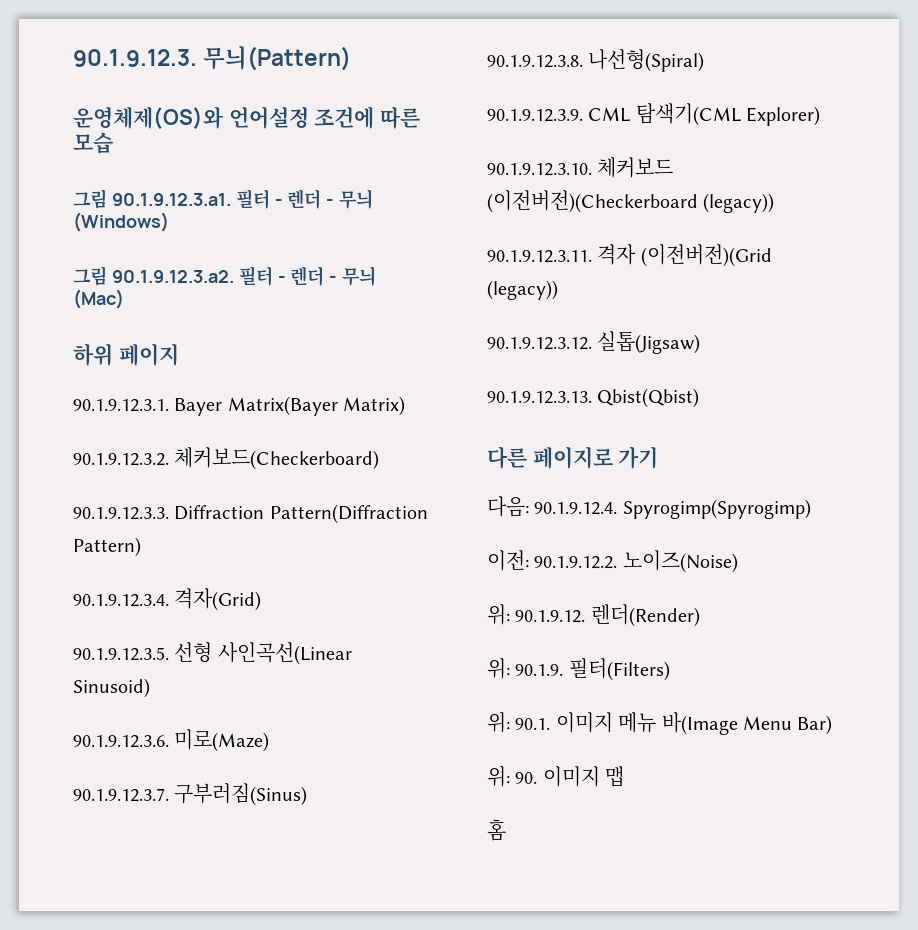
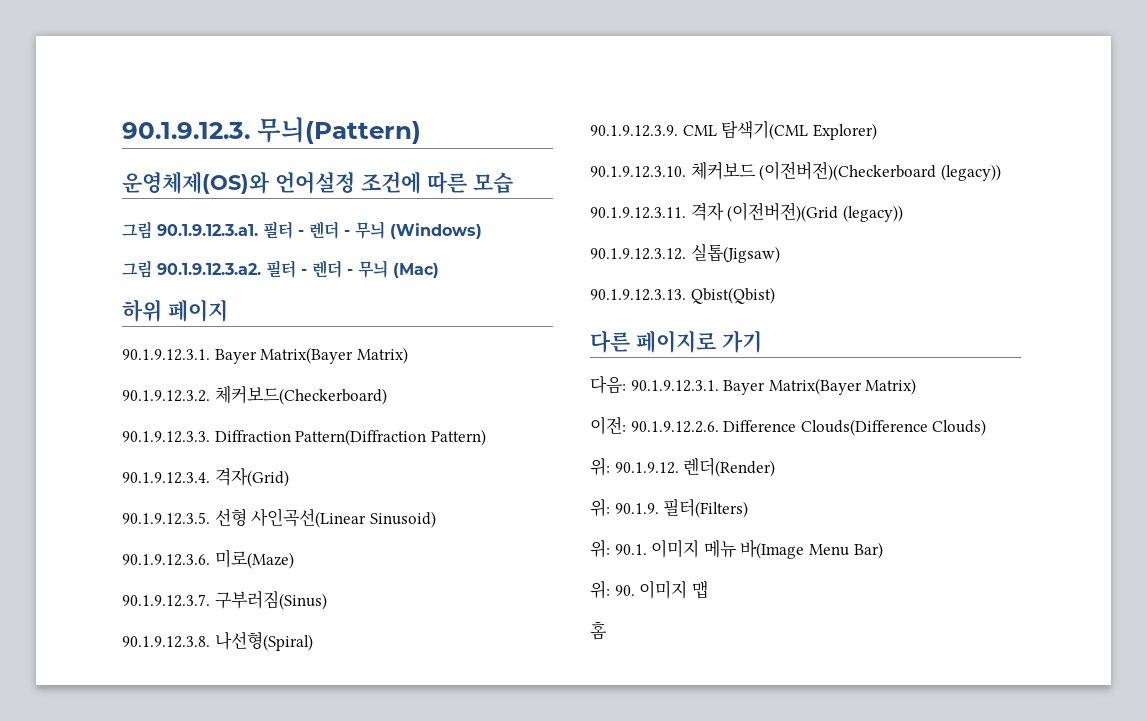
- 다음: 90.1.9.12.4. Spyrogimp(Spyrogimp)
- 이전: 90.1.9.12.2. 노이즈(Noise)
+ 다음: 90.1.9.12.3.1. Bayer Matrix(Bayer Matrix)
+ 이전: 90.1.9.12.2.6. Difference Clouds(Difference Clouds)

